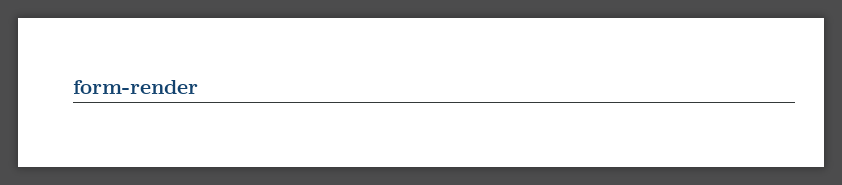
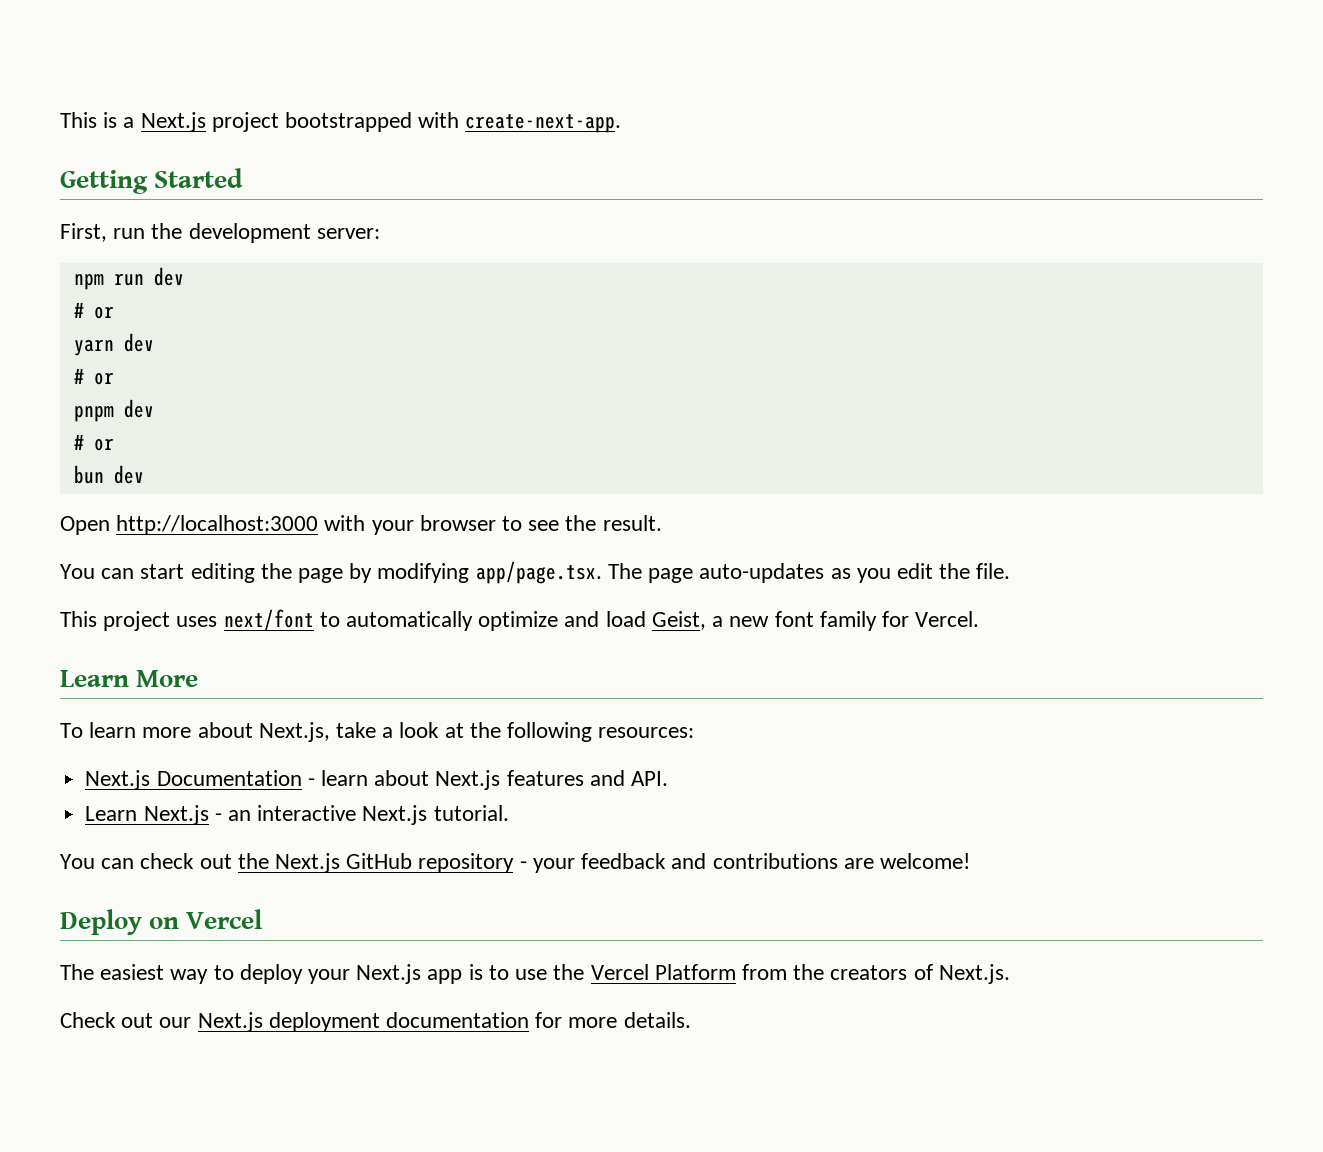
- form-render
+ This is a Next.js project bootstrapped with create-next-app.
+ Getting Started
+ First, run the development server:
+ npm run dev
+ # or
+ yarn dev
+ # or
+ pnpm dev
+ # or
+ bun dev
+ Open http://localhost:3000 with your browser to see the result.
+ You can start editing the page by modifying app/page.tsx. The page auto-updates as you edit the file.
+ This project uses next/font to automatically optimize and load Geist, a new font family for Vercel.
+ Learn More
+ To learn more about Next.js, take a look at the following resources:
+ Next.js Documentation - learn about Next.js features and API.
+ Learn Next.js - an interactive Next.js tutorial.
+ You can check out the Next.js GitHub repository - your feedback and contributions are welcome!
+ Deploy on Vercel
+ The easiest way to deploy your Next.js app is to use the Vercel Platform from the creators of Next.js.
+ Check out our Next.js deployment documentation for more details.

